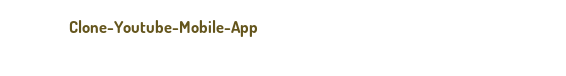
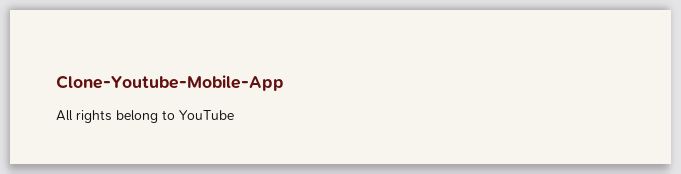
+ All rights belong to YouTube

